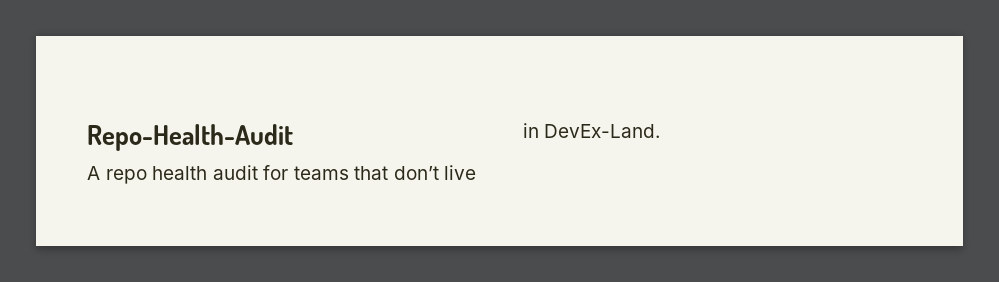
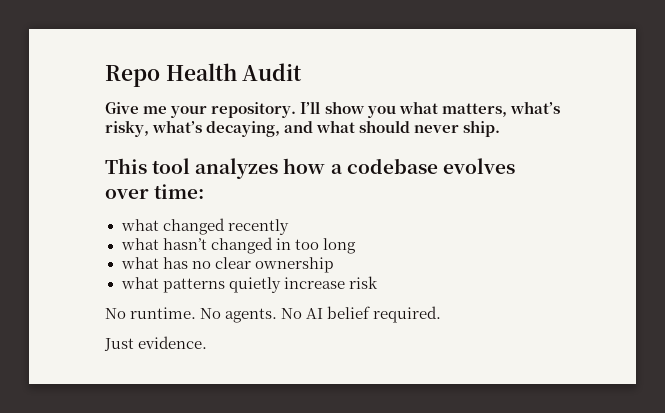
- Repo-Health-Audit
- A repo health audit for teams that don’t live in DevEx-Land.
+ Repo Health Audit
+ Give me your repository. I’ll show you what matters, what’s risky, what’s decaying, and what should never ship.
+ This tool analyzes how a codebase evolves over time:
+ what changed recently
+ what hasn’t changed in too long
+ what has no clear ownership
+ what patterns quietly increase risk
+ No runtime. No agents. No AI belief required.
+ Just evidence.

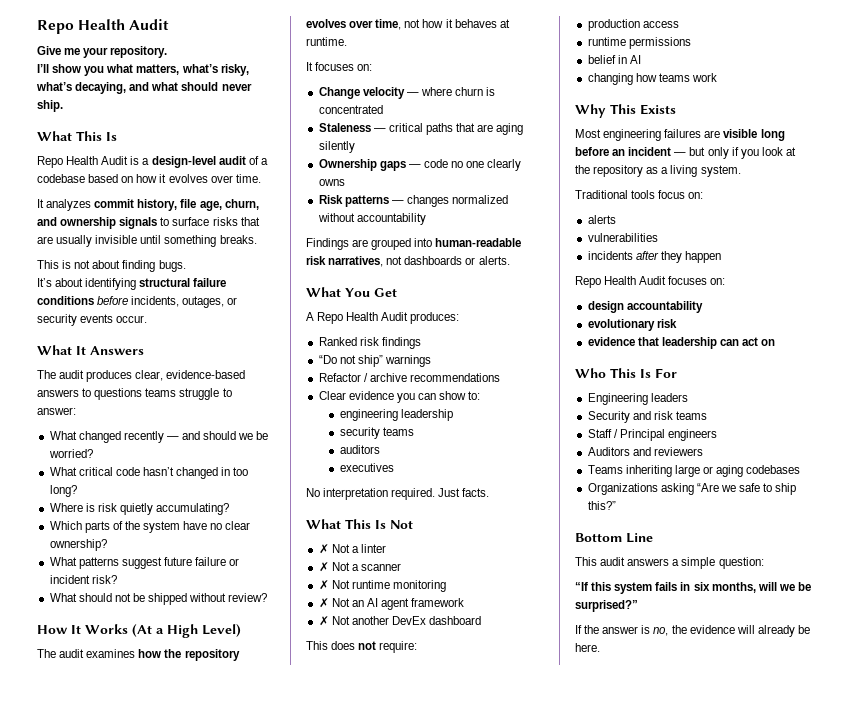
- Give me your repository. I’ll show you what matters, what’s risky, what’s decaying, and what should never ship.
- This tool analyzes how a codebase evolves over time:
- what changed recently
- what hasn’t changed in too long
- what has no clear ownership
- what patterns quietly increase risk
- No runtime. No agents. No AI belief required.
- Just evidence.
+ Give me your repository.
+ I’ll show you what matters, what’s risky, what’s decaying, and what should never ship.
+ What This Is
+ Repo Health Audit is a design-level audit of a codebase based on how it evolves over time.
+ It analyzes commit history, file age, churn, and ownership signals to surface risks that are usually invisible until something breaks.
+ This is not about finding bugs.
+ It’s about identifying structural failure conditions before incidents, outages, or security events occur.
+ What It Answers
+ The audit produces clear, evidence-based answers to questions teams struggle to answer:
+ What changed recently — and should we be worried?
+ What critical code hasn’t changed in too long?
+ Where is risk quietly accumulating?
+ Which parts of the system have no clear ownership?
+ What patterns suggest future failure or incident risk?
+ What should not be shipped without review?
+ How It Works (At a High Level)
+ The audit examines how the repository evolves over time, not how it behaves at runtime.
+ It focuses on:
+ Change velocity — where churn is concentrated
+ Staleness — critical paths that are aging silently
+ Ownership gaps — code no one clearly owns
+ Risk patterns — changes normalized without accountability
+ Findings are grouped into human-readable risk narratives, not dashboards or alerts.
+ What You Get
+ A Repo Health Audit produces:
+ Ranked risk findings
+ “Do not ship” warnings
+ Refactor / archive recommendations
+ Clear evidence you can show to:
+ engineering leadership
+ security teams
+ auditors
+ executives
+ No interpretation required. Just facts.
+ What This Is Not
+ ✗ Not a linter
+ ✗ Not a scanner
+ ✗ Not runtime monitoring
+ ✗ Not an AI agent framework
+ ✗ Not another DevEx dashboard
+ This does not require:
+ production access
+ runtime permissions
+ belief in AI
+ changing how teams work
+ Why This Exists
+ Most engineering failures are visible long before an incident — but only if you look at the repository as a living system.
+ Traditional tools focus on:
+ alerts
+ vulnerabilities
+ incidents after they happen
+ Repo Health Audit focuses on:
+ design accountability
+ evolutionary risk
+ evidence that leadership can act on
+ Who This Is For
+ Engineering leaders
+ Security and risk teams
+ Staff / Principal engineers
+ Auditors and reviewers
+ Teams inheriting large or aging codebases
+ Organizations asking “Are we safe to ship this?”
+ Bottom Line
+ This audit answers a simple question:
+ “If this system fails in six months, will we be surprised?”
+ If the answer is no, the evidence will already be here.

